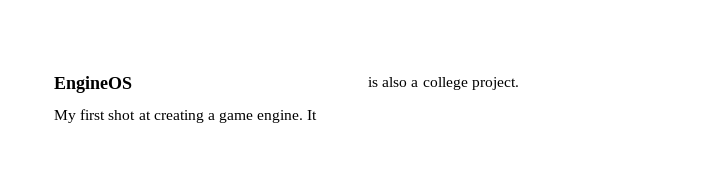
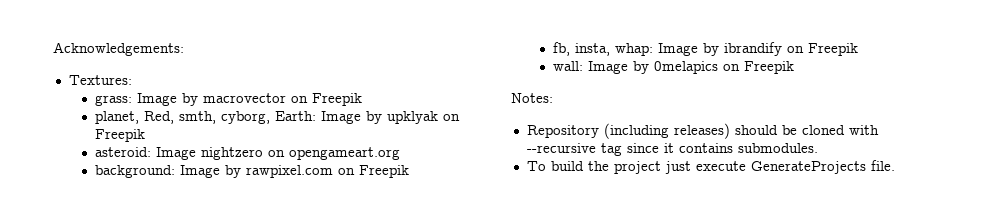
- EngineOS
- My first shot at creating a game engine. It is also a college project.
+ Acknowledgements:
+ Textures:
+ grass: Image by macrovector on Freepik
+ planet, Red, smth, cyborg, Earth: Image by upklyak on Freepik
+ asteroid: Image nightzero on opengameart.org
+ background: Image by rawpixel.com on Freepik
+ fb, insta, whap: Image by ibrandify on Freepik
+ wall: Image by 0melapics on Freepik
+ Notes:
+ Repository (including releases) should be cloned with --recursive tag since it contains submodules.
+ To build the project just execute GenerateProjects file.

